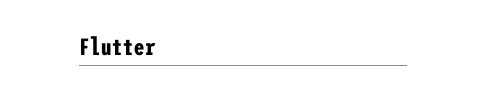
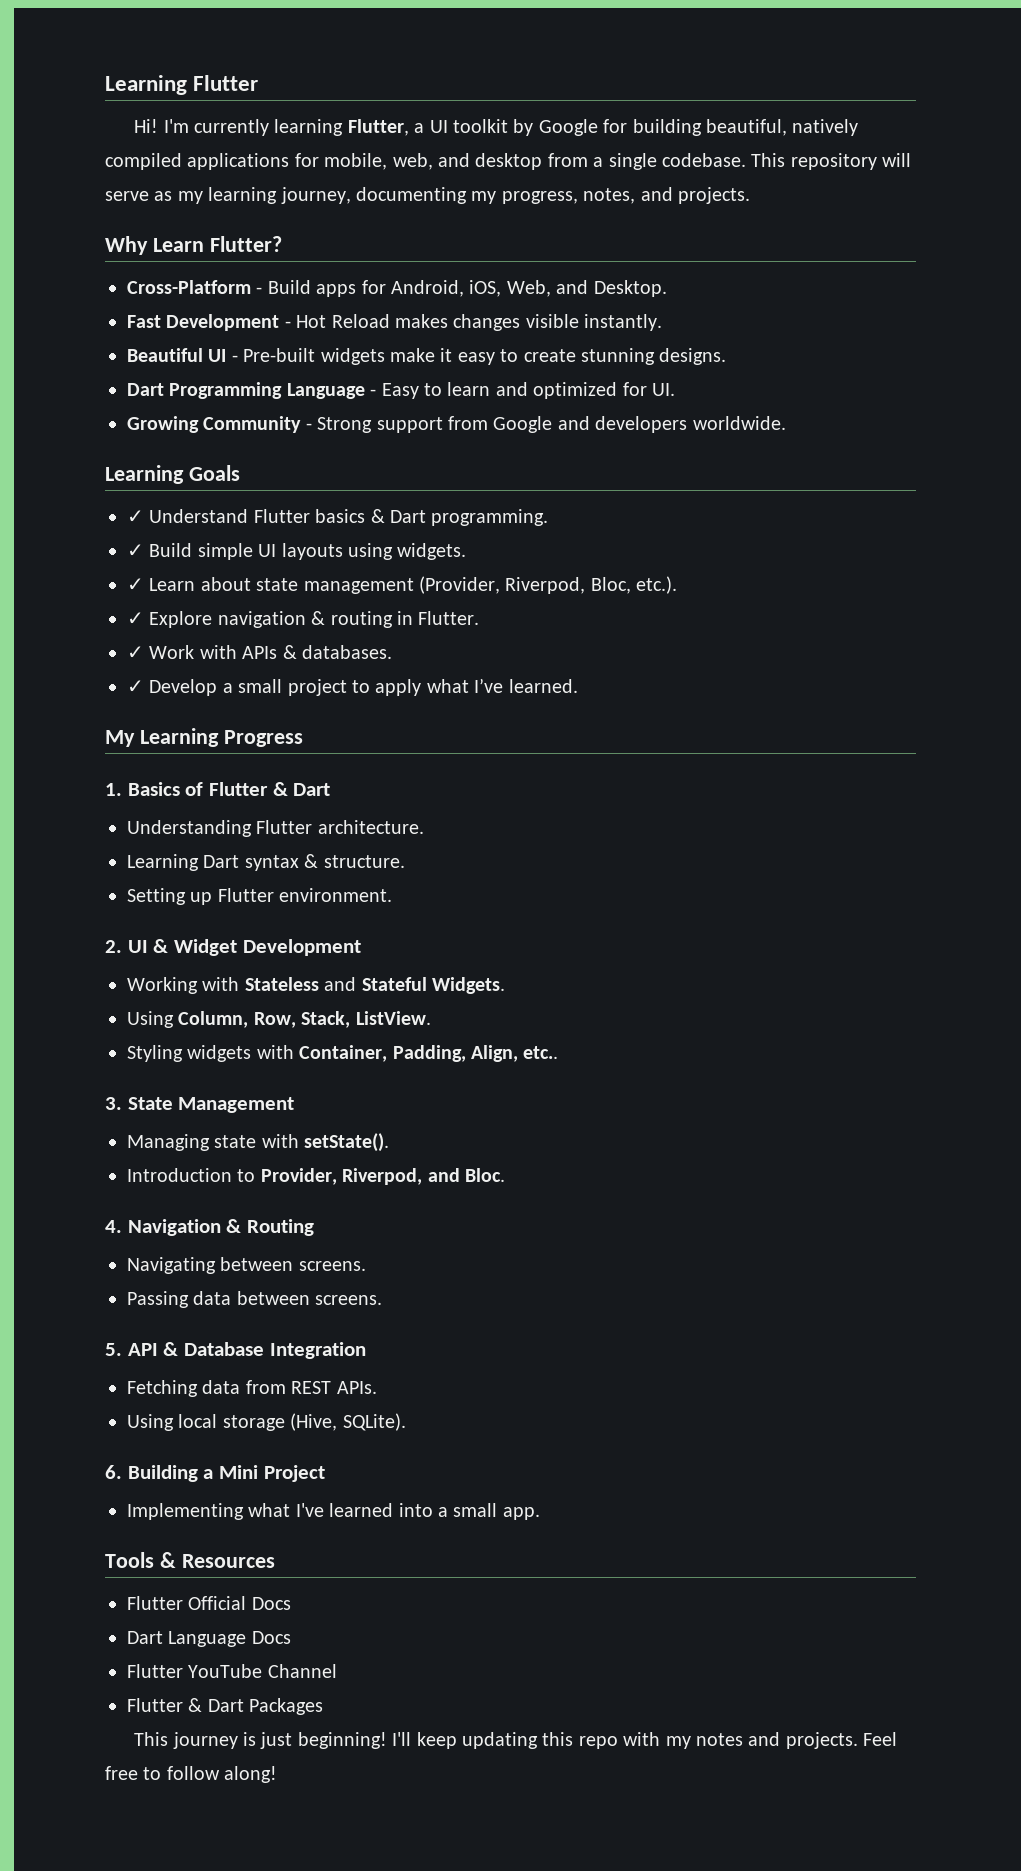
- Flutter
+ Learning Flutter
+ Hi! I'm currently learning Flutter, a UI toolkit by Google for building beautiful, natively compiled applications for mobile, web, and desktop from a single codebase. This repository will serve as my learning journey, documenting my progress, notes, and projects.
+ Why Learn Flutter?
+ Cross-Platform - Build apps for Android, iOS, Web, and Desktop.
+ Fast Development - Hot Reload makes changes visible instantly.
+ Beautiful UI - Pre-built widgets make it easy to create stunning designs.
+ Dart Programming Language - Easy to learn and optimized for UI.
+ Growing Community - Strong support from Google and developers worldwide.
+ Learning Goals
+ ✓ Understand Flutter basics & Dart programming.
+ ✓ Build simple UI layouts using widgets.
+ ✓ Learn about state management (Provider, Riverpod, Bloc, etc.).
+ ✓ Explore navigation & routing in Flutter.
+ ✓ Work with APIs & databases.
+ ✓ Develop a small project to apply what I’ve learned.
+ My Learning Progress
+ 1. Basics of Flutter & Dart
+ Understanding Flutter architecture.
+ Learning Dart syntax & structure.
+ Setting up Flutter environment.
+ 2. UI & Widget Development
+ Working with Stateless and Stateful Widgets.
+ Using Column, Row, Stack, ListView.
+ Styling widgets with Container, Padding, Align, etc..
+ 3. State Management
+ Managing state with setState().
+ Introduction to Provider, Riverpod, and Bloc.
+ 4. Navigation & Routing
+ Navigating between screens.
+ Passing data between screens.
+ 5. API & Database Integration
+ Fetching data from REST APIs.
+ Using local storage (Hive, SQLite).
+ 6. Building a Mini Project
+ Implementing what I've learned into a small app.
+ Tools & Resources
+ Flutter Official Docs
+ Dart Language Docs
+ Flutter YouTube Channel
+ Flutter & Dart Packages
+ This journey is just beginning! I'll keep updating this repo with my notes and projects. Feel free to follow along!

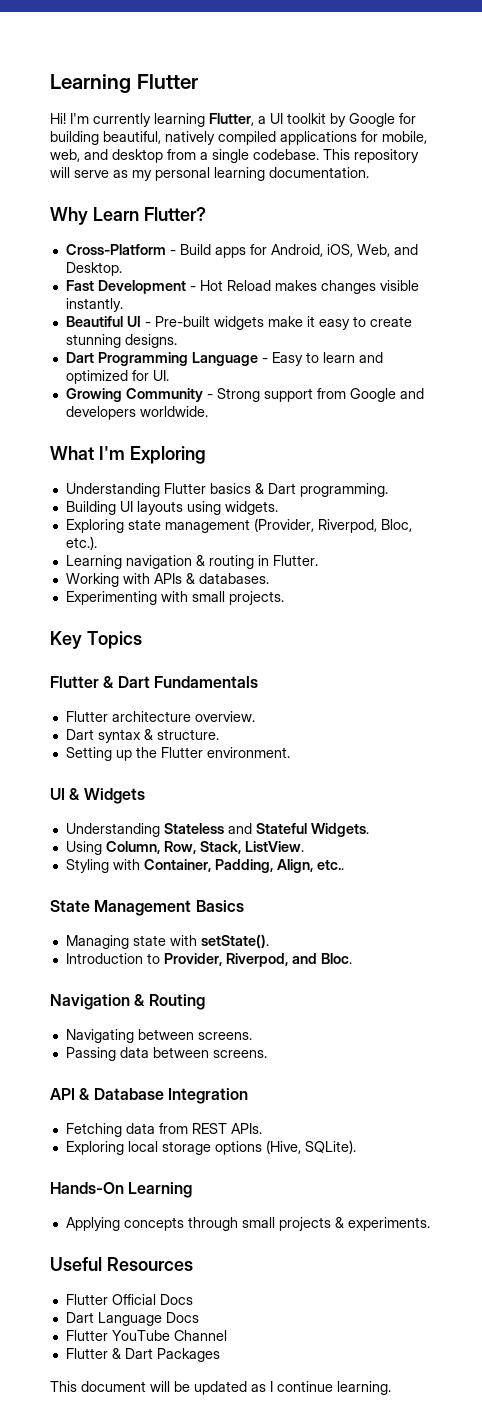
- This repository will serve as my learning journey, documenting my progress, notes, and projects.
+ This repository will serve as my personal learning documentation.
- Learning Goals
- ✓ Understand Flutter basics & Dart programming.
+ What I'm Exploring
+ Understanding Flutter basics & Dart programming.
- ✓ Build simple UI layouts using widgets.
+ Building UI layouts using widgets.
- ✓ Learn about state management (Provider, Riverpod, Bloc, etc.).
+ Exploring state management (Provider, Riverpod, Bloc, etc.).
- ✓ Explore navigation & routing in Flutter.
+ Learning navigation & routing in Flutter.
- ✓ Work with APIs & databases.
+ Working with APIs & databases.
- ✓ Develop a small project to apply what I’ve learned.
- My Learning Progress
- 1. Basics of Flutter & Dart
- Understanding Flutter architecture.
- Learning Dart syntax & structure.
+ Experimenting with small projects.
+ Key Topics
+ Flutter & Dart Fundamentals
+ Flutter architecture overview.
+ Dart syntax & structure.
- Setting up Flutter environment.
+ Setting up the Flutter environment.
- 2. UI & Widget Development
- Working with Stateless and Stateful Widgets.
+ UI & Widgets
+ Understanding Stateless and Stateful Widgets.
- Styling widgets with Container, Padding, Align, etc..
+ Styling with Container, Padding, Align, etc..
- 3. State Management
+ State Management Basics
- 4. Navigation & Routing
+ Navigation & Routing
- 5. API & Database Integration
+ API & Database Integration
- Using local storage (Hive, SQLite).
+ Exploring local storage options (Hive, SQLite).
- 6. Building a Mini Project
- Implementing what I've learned into a small app.
- Tools & Resources
+ Hands-On Learning
+ Applying concepts through small projects & experiments.
+ Useful Resources
- This journey is just beginning! I'll keep updating this repo with my notes and projects. Feel free to follow along!
+ This document will be updated as I continue learning.

